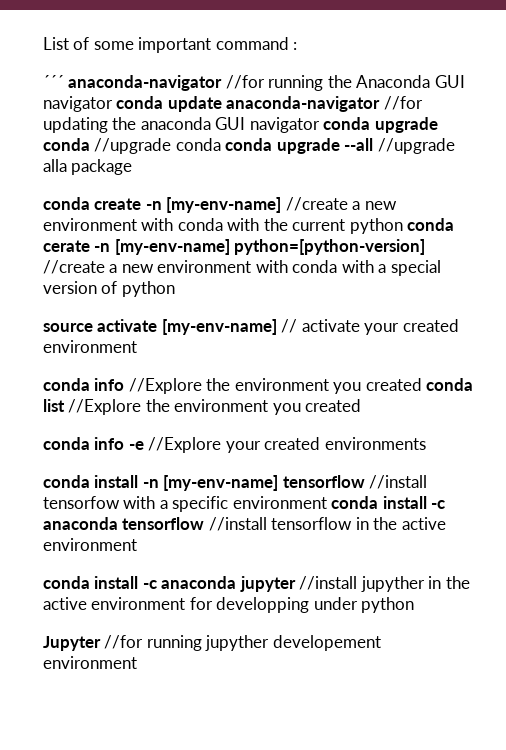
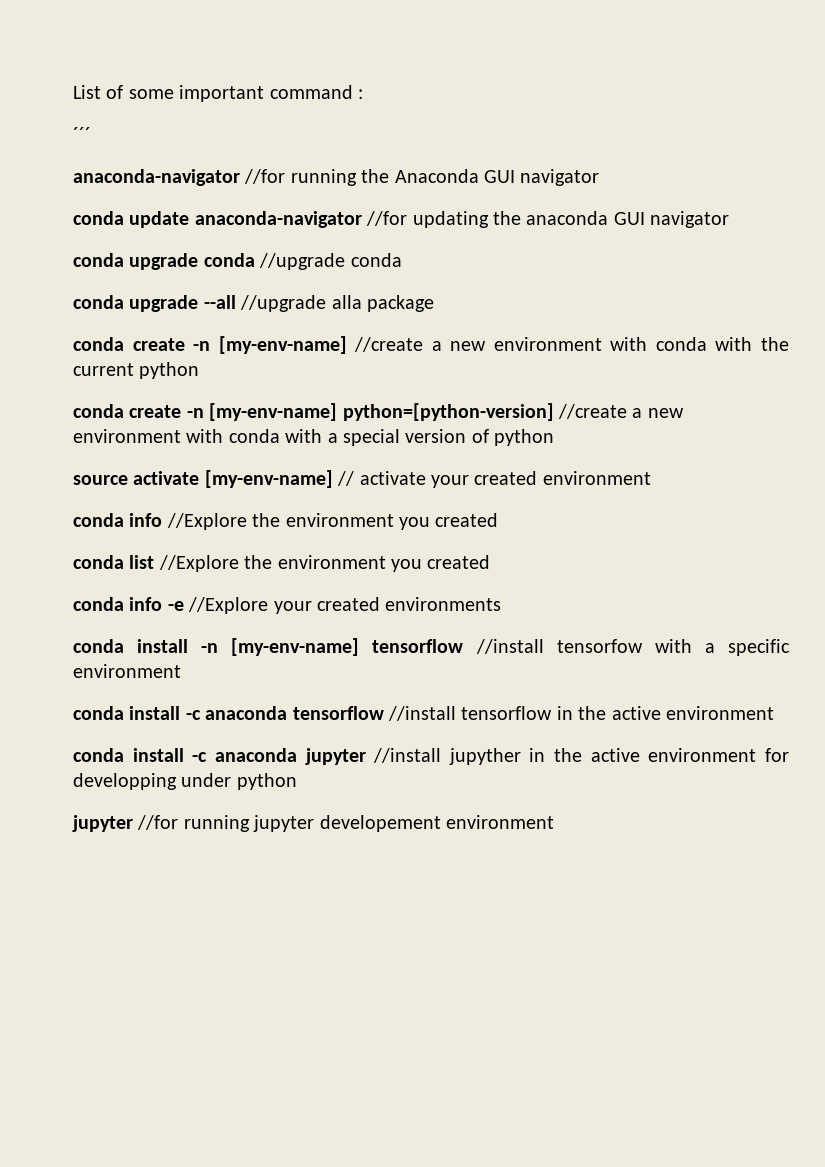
- ´´´ anaconda-navigator //for running the Anaconda GUI navigator conda update anaconda-navigator //for updating the anaconda GUI navigator conda upgrade conda //upgrade conda conda upgrade --all //upgrade alla package
+ ´´´
+ anaconda-navigator //for running the Anaconda GUI navigator
+ conda update anaconda-navigator //for updating the anaconda GUI navigator
+ conda upgrade conda //upgrade conda
+ conda upgrade --all //upgrade alla package
- conda create -n [my-env-name] //create a new environment with conda with the current python conda cerate -n [my-env-name] python=[python-version] //create a new environment with conda with a special version of python
+ conda create -n [my-env-name] //create a new environment with conda with the current python
+ conda create -n [my-env-name] python=[python-version] //create a new environment with conda with a special version of python
- conda info //Explore the environment you created conda list //Explore the environment you created
+ conda info //Explore the environment you created
+ conda list //Explore the environment you created
- conda install -n [my-env-name] tensorflow //install tensorfow with a specific environment conda install -c anaconda tensorflow //install tensorflow in the active environment
+ conda install -n [my-env-name] tensorflow //install tensorfow with a specific environment
+ conda install -c anaconda tensorflow //install tensorflow in the active environment
- Jupyter //for running jupyther developement environment
+ jupyter //for running jupyter developement environment

